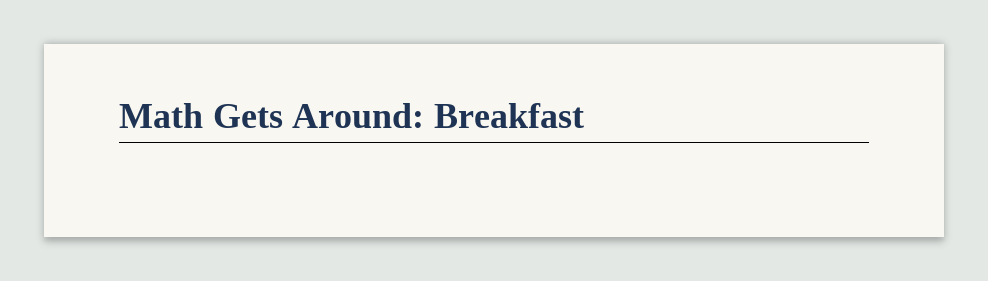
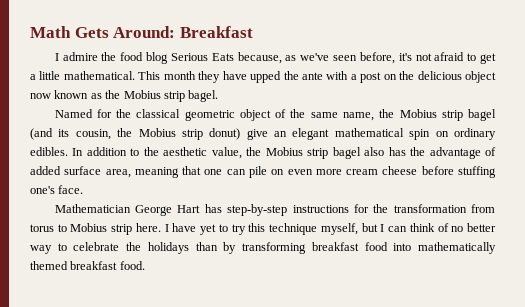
+ I admire the food blog Serious Eats because, as we've seen before, it's not afraid to get a little mathematical. This month they have upped the ante with a post on the delicious object now known as the Mobius strip bagel.
+ Named for the classical geometric object of the same name, the Mobius strip bagel (and its cousin, the Mobius strip donut) give an elegant mathematical spin on ordinary edibles. In addition to the aesthetic value, the Mobius strip bagel also has the advantage of added surface area, meaning that one can pile on even more cream cheese before stuffing one's face.
+ Mathematician George Hart has step-by-step instructions for the transformation from torus to Mobius strip here. I have yet to try this technique myself, but I can think of no better way to celebrate the holidays than by transforming breakfast food into mathematically themed breakfast food.

